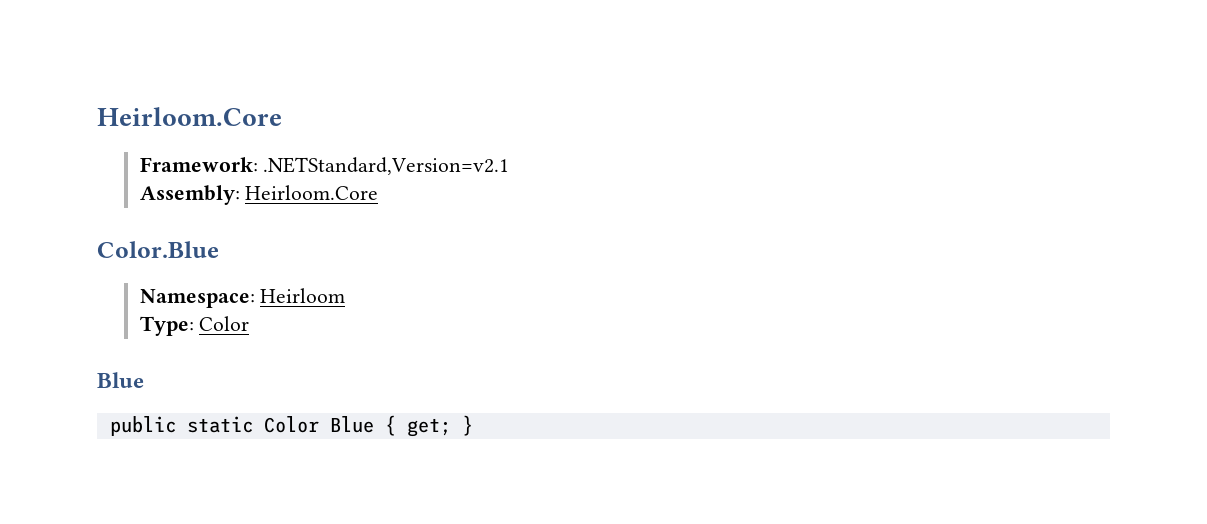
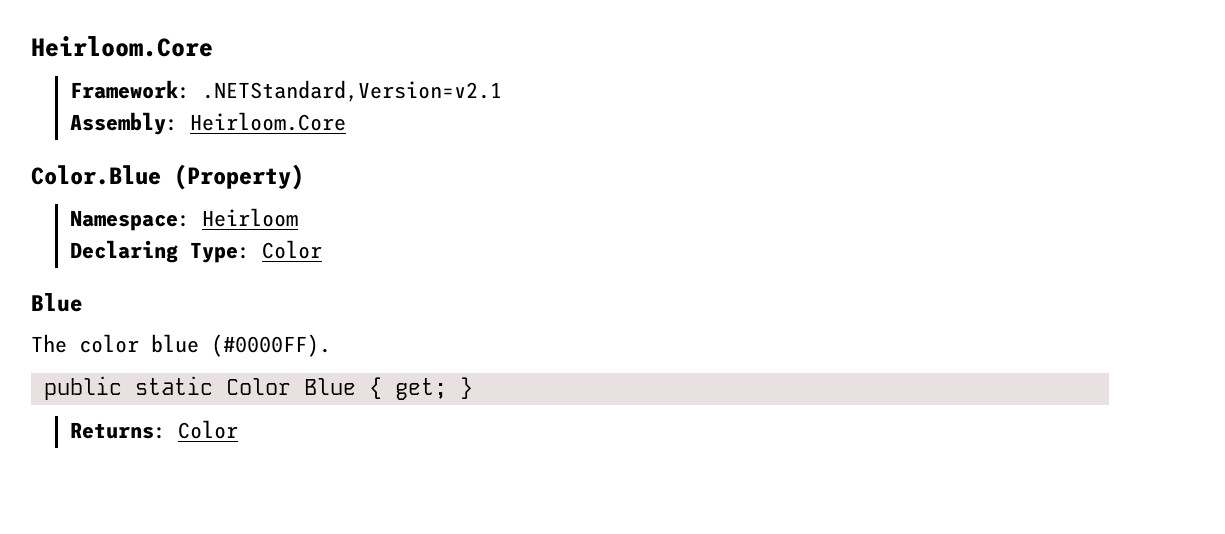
- Color.Blue
+ Color.Blue (Property)
- Type: Color
+ Declaring Type: Color
+ The color blue (#0000FF).
+ Returns: Color

